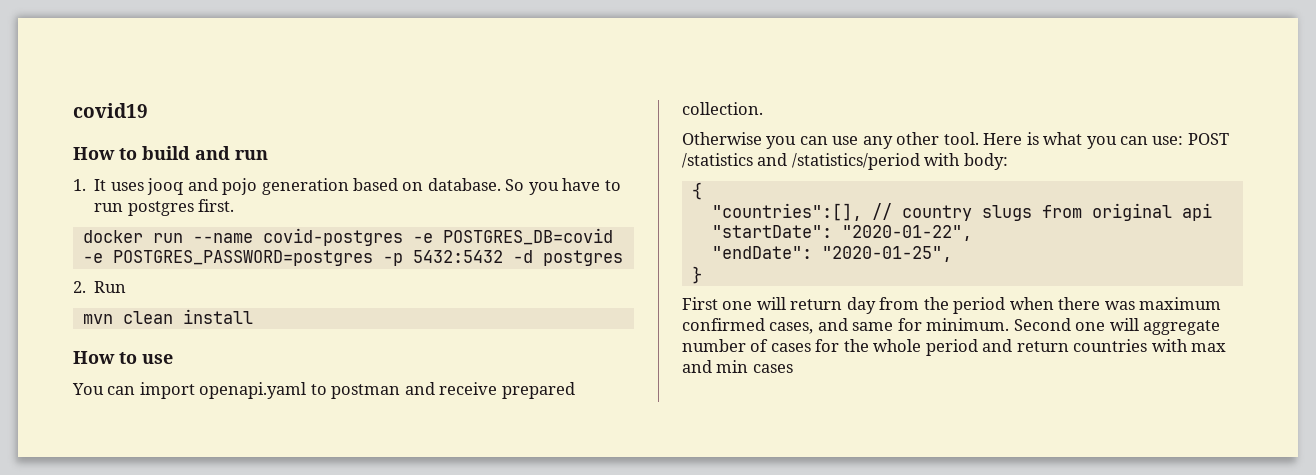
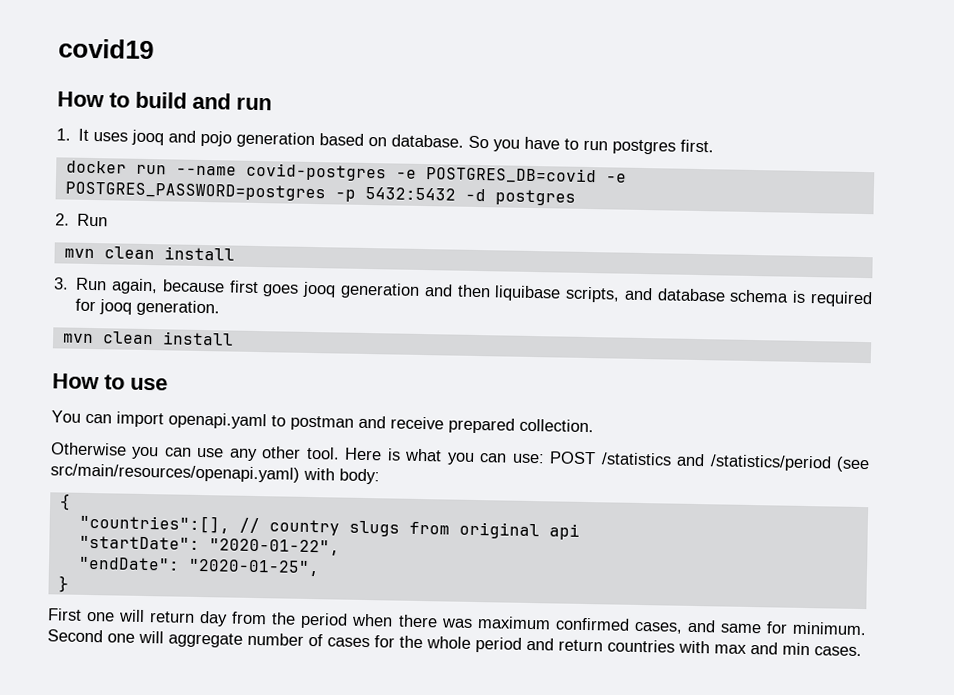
+ 3. Run again, because first goes jooq generation and then liquibase scripts, and database schema is required for jooq generation.
+ mvn clean install
- Here is what you can use: POST /statistics and /statistics/period with body:
+ Here is what you can use: POST /statistics and /statistics/period (see src/main/resources/openapi.yaml) with body:
- Second one will aggregate number of cases for the whole period and return countries with max and min cases
+ Second one will aggregate number of cases for the whole period and return countries with max and min cases.

